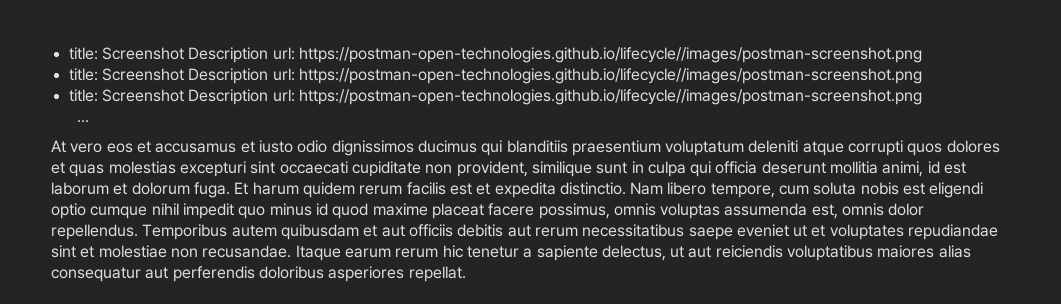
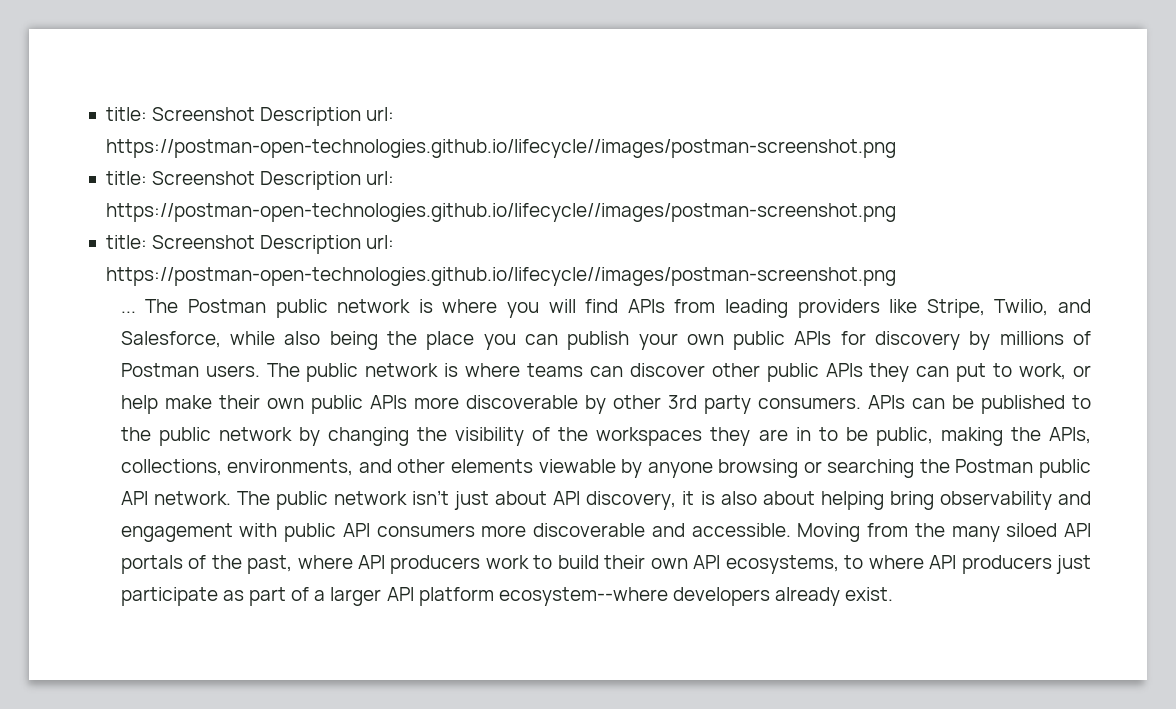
- ...
- At vero eos et accusamus et iusto odio dignissimos ducimus qui blanditiis praesentium voluptatum deleniti atque corrupti quos dolores et quas molestias excepturi sint occaecati cupiditate non provident, similique sunt in culpa qui officia deserunt mollitia animi, id est laborum et dolorum fuga. Et harum quidem rerum facilis est et expedita distinctio. Nam libero tempore, cum soluta nobis est eligendi optio cumque nihil impedit quo minus id quod maxime placeat facere possimus, omnis voluptas assumenda est, omnis dolor repellendus. Temporibus autem quibusdam et aut officiis debitis aut rerum necessitatibus saepe eveniet ut et voluptates repudiandae sint et molestiae non recusandae. Itaque earum rerum hic tenetur a sapiente delectus, ut aut reiciendis voluptatibus maiores alias consequatur aut perferendis doloribus asperiores repellat.
+ ... The Postman public network is where you will find APIs from leading providers like Stripe, Twilio, and Salesforce, while also being the place you can publish your own public APIs for discovery by millions of Postman users. The public network is where teams can discover other public APIs they can put to work, or help make their own public APIs more discoverable by other 3rd party consumers. APIs can be published to the public network by changing the visibility of the workspaces they are in to be public, making the APIs, collections, environments, and other elements viewable by anyone browsing or searching the Postman public API network. The public network isn’t just about API discovery, it is also about helping bring observability and engagement with public API consumers more discoverable and accessible. Moving from the many siloed API portals of the past, where API producers work to build their own API ecosystems, to where API producers just participate as part of a larger API platform ecosystem--where developers already exist.

